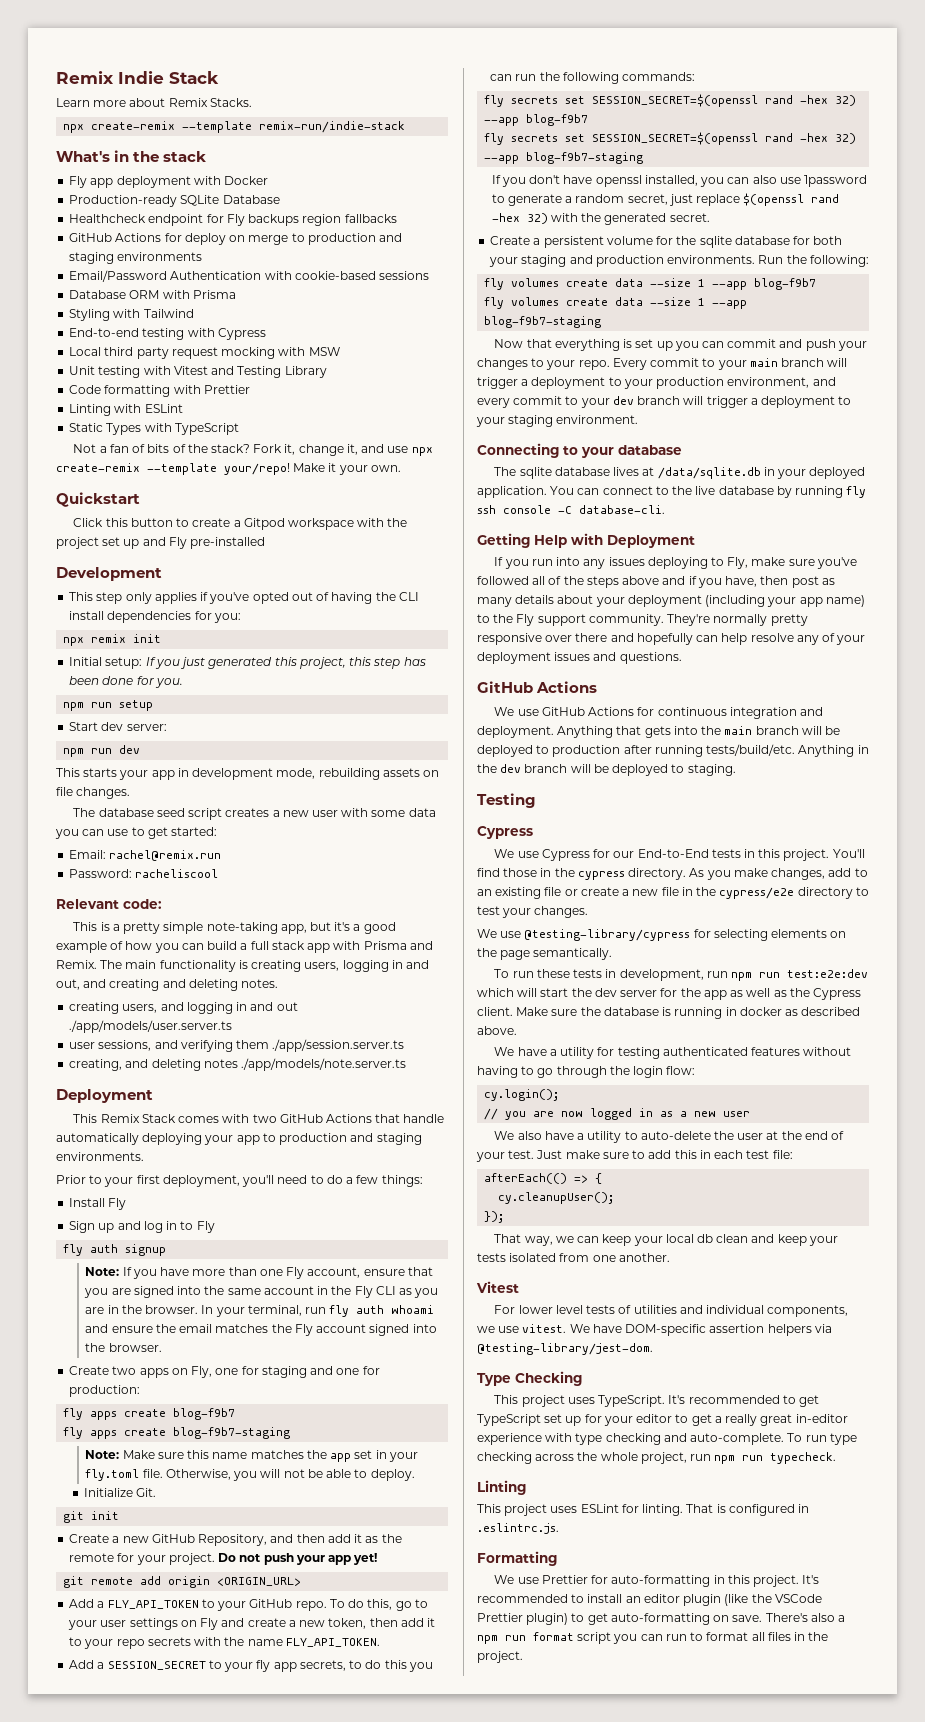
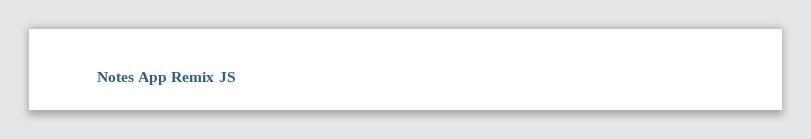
- Remix Indie Stack
- Learn more about Remix Stacks.
- npx create-remix --template remix-run/indie-stack
- What's in the stack
- Fly app deployment with Docker
- Production-ready SQLite Database
- Healthcheck endpoint for Fly backups region fallbacks
- GitHub Actions for deploy on merge to production and staging environments
- Email/Password Authentication with cookie-based sessions
- Database ORM with Prisma
- Styling with Tailwind
- End-to-end testing with Cypress
- Local third party request mocking with MSW
- Unit testing with Vitest and Testing Library
- Code formatting with Prettier
- Linting with ESLint
- Static Types with TypeScript
- Not a fan of bits of the stack? Fork it, change it, and use npx create-remix --template your/repo! Make it your own.
- Quickstart
- Click this button to create a Gitpod workspace with the project set up and Fly pre-installed
- Development
- This step only applies if you've opted out of having the CLI install dependencies for you:
- npx remix init
- Initial setup: If you just generated this project, this step has been done for you.
- npm run setup
- Start dev server:
- npm run dev
- This starts your app in development mode, rebuilding assets on file changes.
- The database seed script creates a new user with some data you can use to get started:
- Email: rachel@remix.run
- Password: racheliscool
- Relevant code:
- This is a pretty simple note-taking app, but it's a good example of how you can build a full stack app with Prisma and Remix. The main functionality is creating users, logging in and out, and creating and deleting notes.
- creating users, and logging in and out ./app/models/user.server.ts
- user sessions, and verifying them ./app/session.server.ts
- creating, and deleting notes ./app/models/note.server.ts
- Deployment
- This Remix Stack comes with two GitHub Actions that handle automatically deploying your app to production and staging environments.
- Prior to your first deployment, you'll need to do a few things:
- Install Fly
- Sign up and log in to Fly
- fly auth signup
- Note: If you have more than one Fly account, ensure that you are signed into the same account in the Fly CLI as you are in the browser. In your terminal, run fly auth whoami and ensure the email matches the Fly account signed into the browser.
- Create two apps on Fly, one for staging and one for production:
- fly apps create blog-f9b7
- fly apps create blog-f9b7-staging
- Note: Make sure this name matches the app set in your fly.toml file. Otherwise, you will not be able to deploy.
- Initialize Git.
- git init
- Create a new GitHub Repository, and then add it as the remote for your project. Do not push your app yet!
- git remote add origin <ORIGIN_URL>
- Add a FLY_API_TOKEN to your GitHub repo. To do this, go to your user settings on Fly and create a new token, then add it to your repo secrets with the name FLY_API_TOKEN.
- Add a SESSION_SECRET to your fly app secrets, to do this you can run the following commands:
- fly secrets set SESSION_SECRET=$(openssl rand -hex 32) --app blog-f9b7
- fly secrets set SESSION_SECRET=$(openssl rand -hex 32) --app blog-f9b7-staging
- If you don't have openssl installed, you can also use 1password to generate a random secret, just replace $(openssl rand -hex 32) with the generated secret.
- Create a persistent volume for the sqlite database for both your staging and production environments. Run the following:
- fly volumes create data --size 1 --app blog-f9b7
- fly volumes create data --size 1 --app blog-f9b7-staging
- Now that everything is set up you can commit and push your changes to your repo. Every commit to your main branch will trigger a deployment to your production environment, and every commit to your dev branch will trigger a deployment to your staging environment.
- Connecting to your database
- The sqlite database lives at /data/sqlite.db in your deployed application. You can connect to the live database by running fly ssh console -C database-cli.
- Getting Help with Deployment
- If you run into any issues deploying to Fly, make sure you've followed all of the steps above and if you have, then post as many details about your deployment (including your app name) to the Fly support community. They're normally pretty responsive over there and hopefully can help resolve any of your deployment issues and questions.
- GitHub Actions
- We use GitHub Actions for continuous integration and deployment. Anything that gets into the main branch will be deployed to production after running tests/build/etc. Anything in the dev branch will be deployed to staging.
- Testing
- Cypress
- We use Cypress for our End-to-End tests in this project. You'll find those in the cypress directory. As you make changes, add to an existing file or create a new file in the cypress/e2e directory to test your changes.
- We use @testing-library/cypress for selecting elements on the page semantically.
- To run these tests in development, run npm run test:e2e:dev which will start the dev server for the app as well as the Cypress client. Make sure the database is running in docker as described above.
- We have a utility for testing authenticated features without having to go through the login flow:
- cy.login();
- // you are now logged in as a new user
- We also have a utility to auto-delete the user at the end of your test. Just make sure to add this in each test file:
- afterEach(() => {
- cy.cleanupUser();
- });
- That way, we can keep your local db clean and keep your tests isolated from one another.
- Vitest
- For lower level tests of utilities and individual components, we use vitest. We have DOM-specific assertion helpers via @testing-library/jest-dom.
- Type Checking
- This project uses TypeScript. It's recommended to get TypeScript set up for your editor to get a really great in-editor experience with type checking and auto-complete. To run type checking across the whole project, run npm run typecheck.
- Linting
- This project uses ESLint for linting. That is configured in .eslintrc.js.
- Formatting
- We use Prettier for auto-formatting in this project. It's recommended to install an editor plugin (like the VSCode Prettier plugin) to get auto-formatting on save. There's also a npm run format script you can run to format all files in the project.
+ Notes App Remix JS

